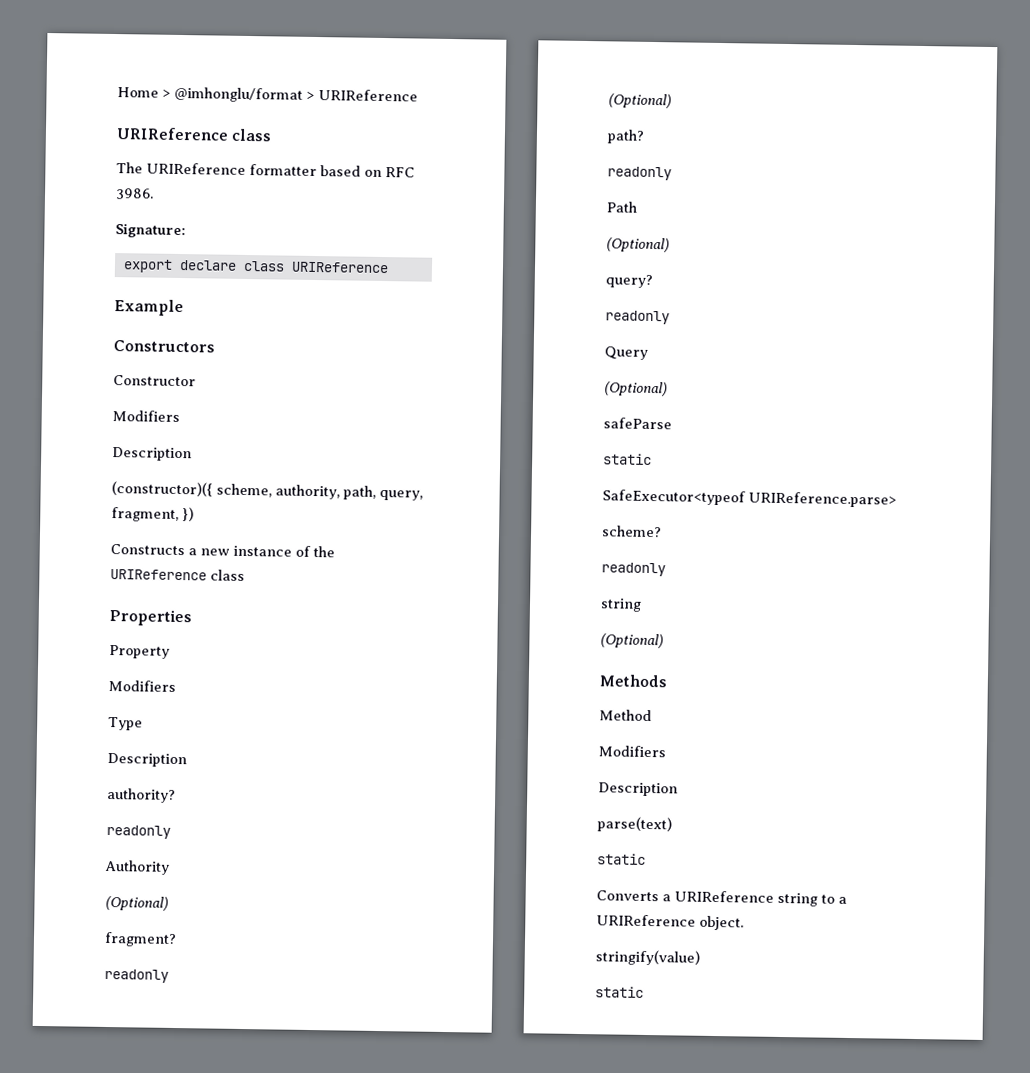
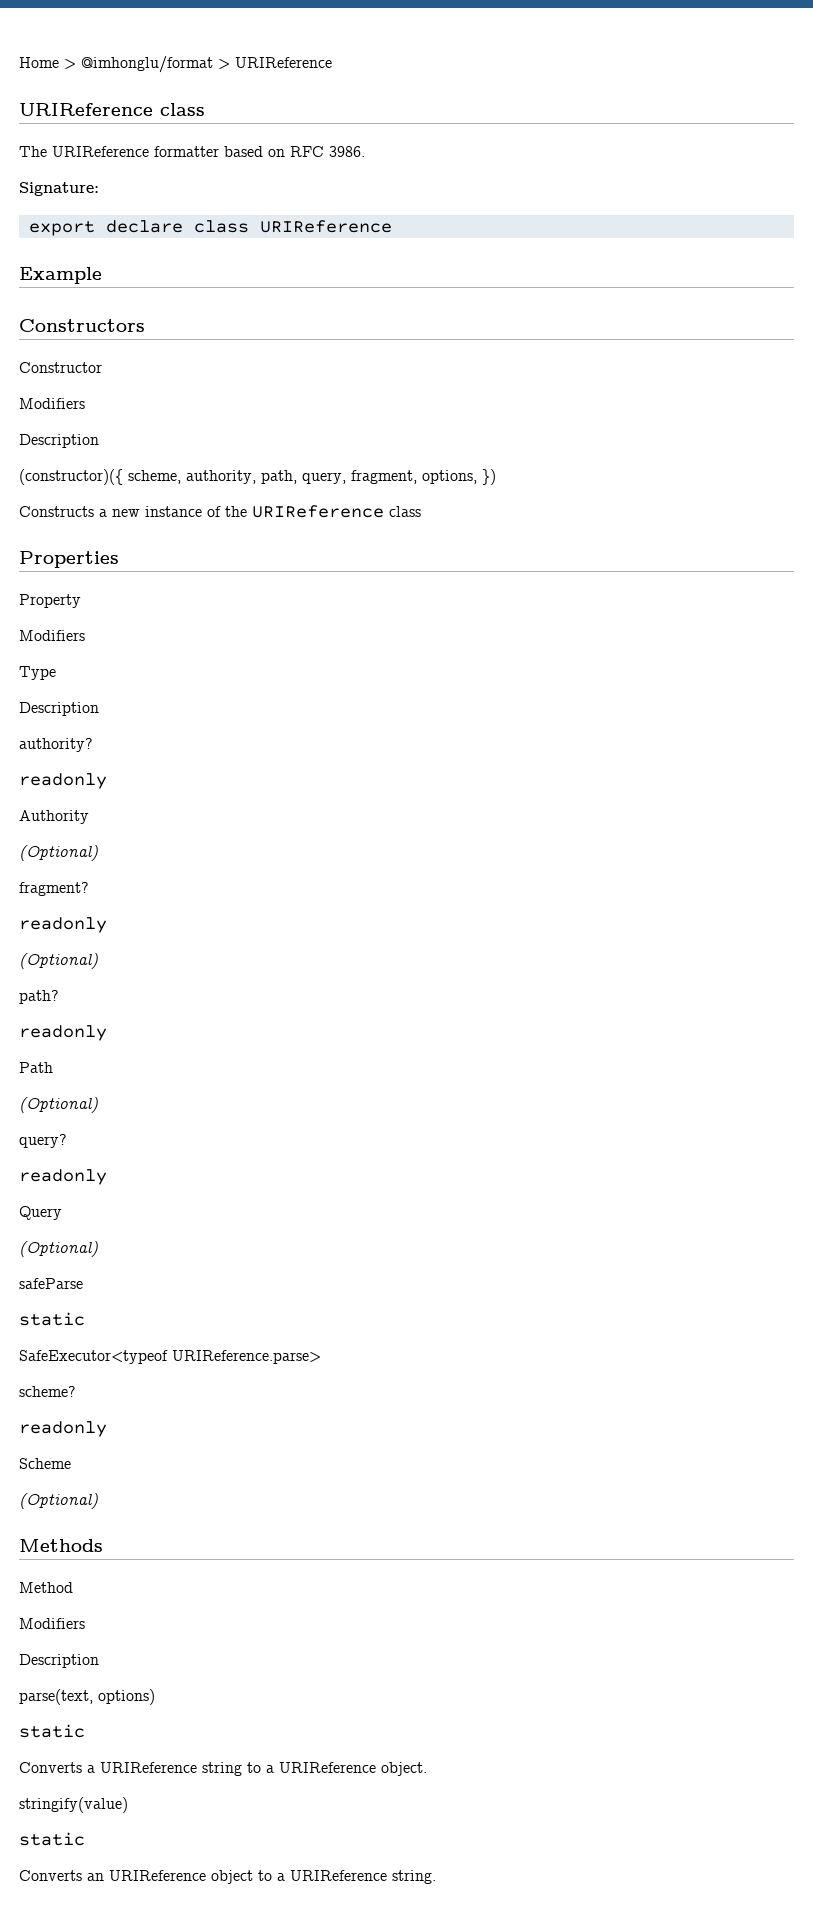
- (constructor)({ scheme, authority, path, query, fragment, })
+ (constructor)({ scheme, authority, path, query, fragment, options, })
  scheme?
  readonly
- string
+ Scheme
- parse(text)
+ parse(text, options)
+ Converts an URIReference object to a URIReference string.

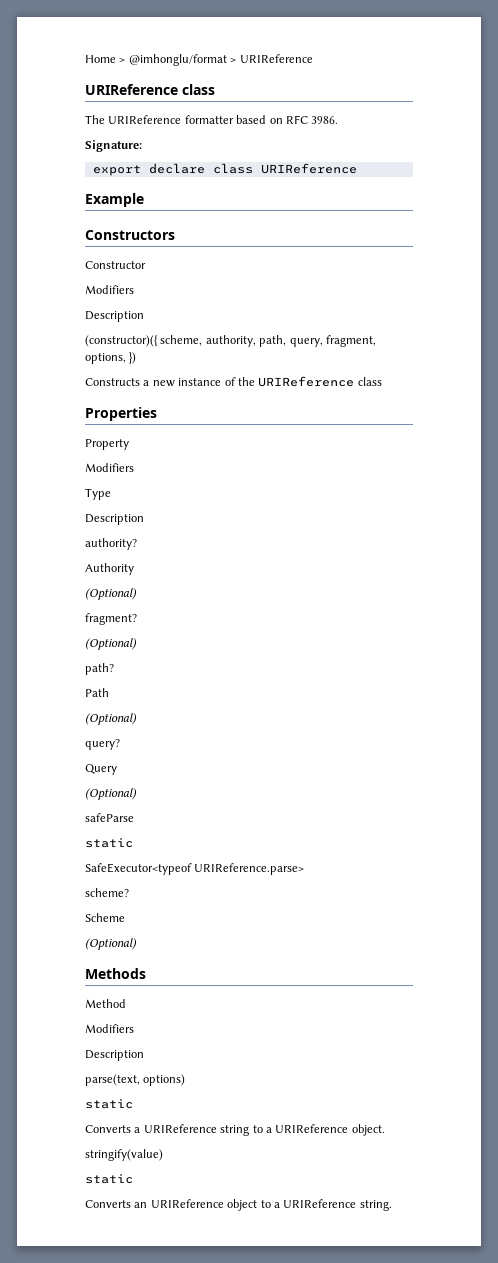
  authority?
- readonly
  fragment?
- readonly
  path?
- readonly
  query?
- readonly
  scheme?
- readonly

